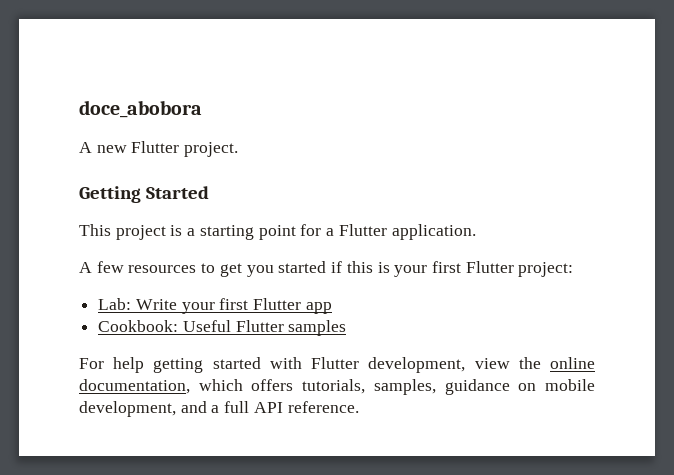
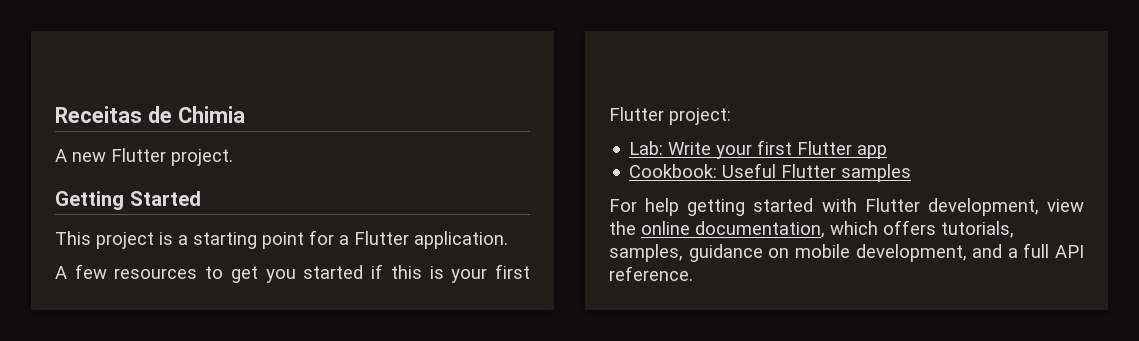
- doce_abobora
+ Receitas de Chimia

